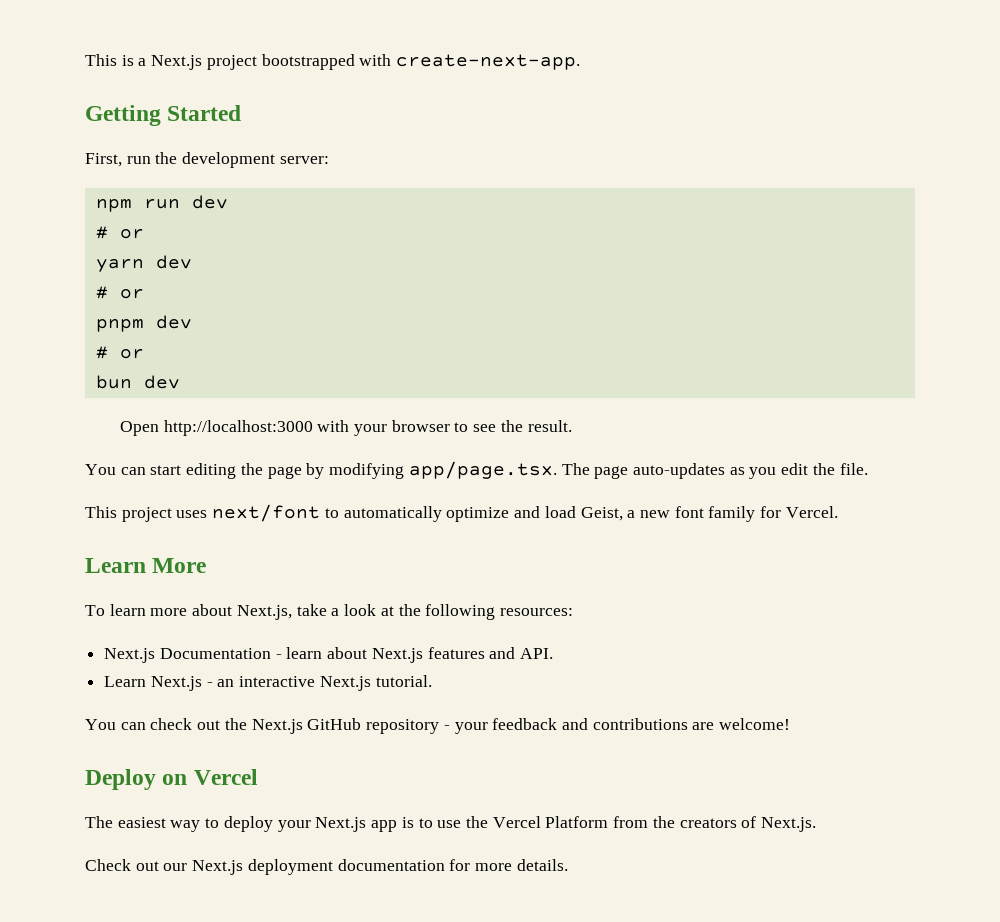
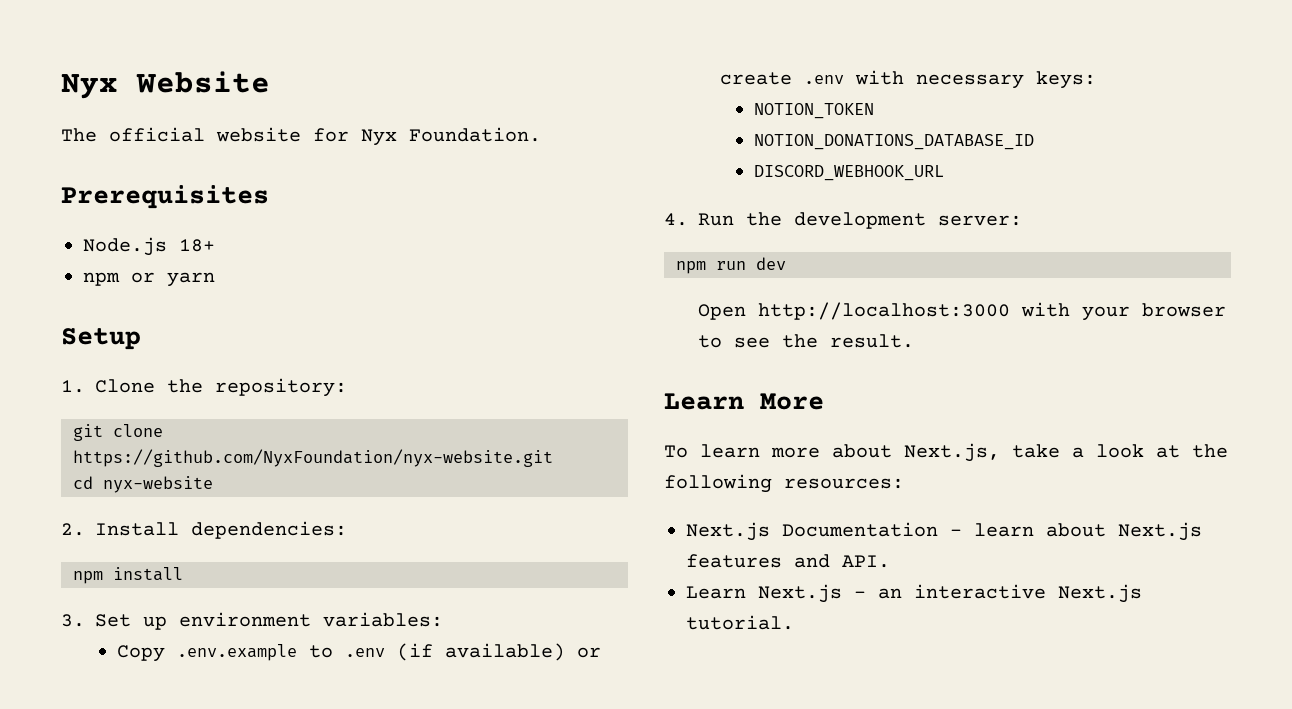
- This is a Next.js project bootstrapped with create-next-app.
- Getting Started
- First, run the development server:
+ Nyx Website
+ The official website for Nyx Foundation.
+ Prerequisites
+ Node.js 18+
+ npm or yarn
+ Setup
+ 1. Clone the repository:
+ git clone https://github.com/NyxFoundation/nyx-website.git
+ cd nyx-website
+ 2. Install dependencies:
+ npm install
+ 3. Set up environment variables:
+ Copy .env.example to .env (if available) or create .env with necessary keys:
+ NOTION_TOKEN
+ NOTION_DONATIONS_DATABASE_ID
+ DISCORD_WEBHOOK_URL
+ 4. Run the development server:
  npm run dev
- # or
- yarn dev
- # or
- pnpm dev
- # or
- bun dev
- You can start editing the page by modifying app/page.tsx. The page auto-updates as you edit the file.
- This project uses next/font to automatically optimize and load Geist, a new font family for Vercel.
- You can check out the Next.js GitHub repository - your feedback and contributions are welcome!
- Deploy on Vercel
- The easiest way to deploy your Next.js app is to use the Vercel Platform from the creators of Next.js.
- Check out our Next.js deployment documentation for more details.

